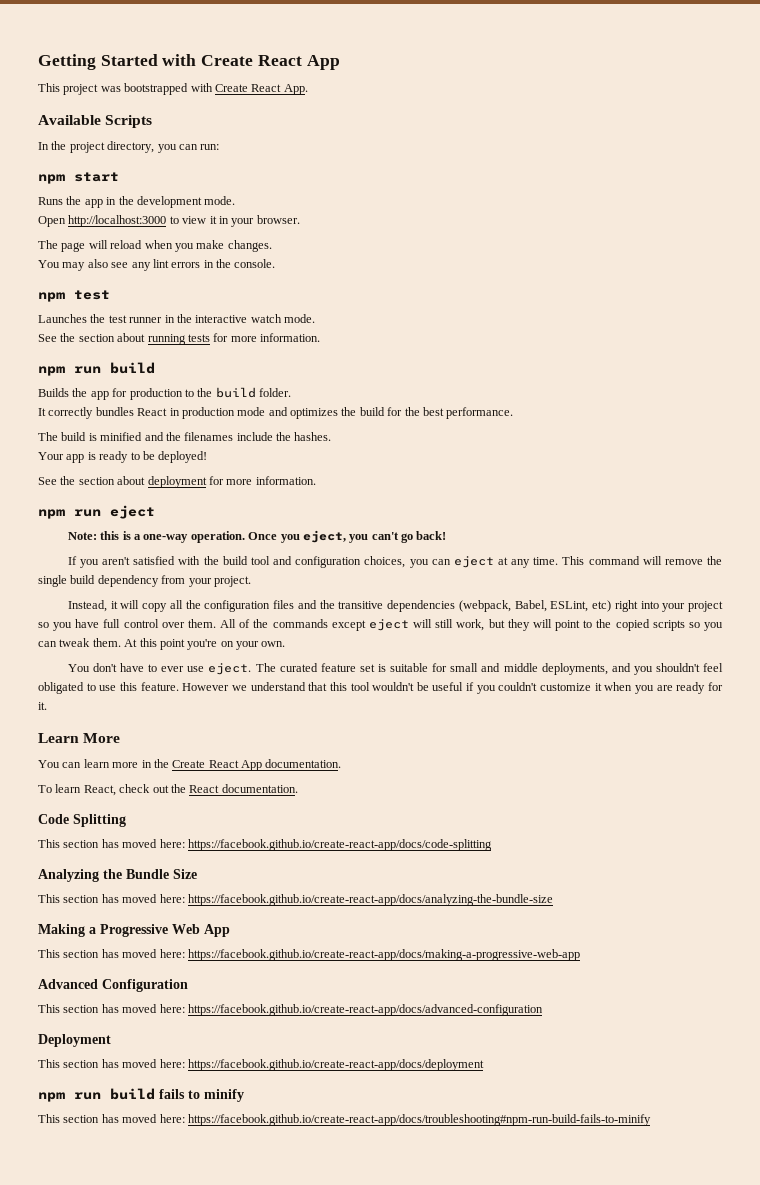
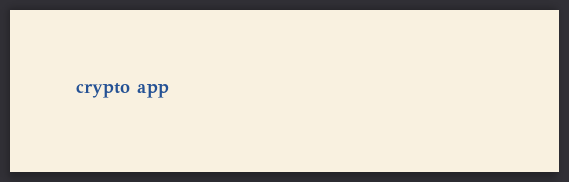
- Getting Started with Create React App
- This project was bootstrapped with Create React App.
- Available Scripts
- In the project directory, you can run:
- npm start
- Runs the app in the development mode.
- Open http://localhost:3000 to view it in your browser.
- The page will reload when you make changes.
- You may also see any lint errors in the console.
- npm test
- Launches the test runner in the interactive watch mode.
- See the section about running tests for more information.
- npm run build
- Builds the app for production to the build folder.
- It correctly bundles React in production mode and optimizes the build for the best performance.
- The build is minified and the filenames include the hashes.
- Your app is ready to be deployed!
- See the section about deployment for more information.
- npm run eject
- Note: this is a one-way operation. Once you eject, you can't go back!
- If you aren't satisfied with the build tool and configuration choices, you can eject at any time. This command will remove the single build dependency from your project.
- Instead, it will copy all the configuration files and the transitive dependencies (webpack, Babel, ESLint, etc) right into your project so you have full control over them. All of the commands except eject will still work, but they will point to the copied scripts so you can tweak them. At this point you're on your own.
- You don't have to ever use eject. The curated feature set is suitable for small and middle deployments, and you shouldn't feel obligated to use this feature. However we understand that this tool wouldn't be useful if you couldn't customize it when you are ready for it.
- Learn More
- You can learn more in the Create React App documentation.
- To learn React, check out the React documentation.
- Code Splitting
- This section has moved here: https://facebook.github.io/create-react-app/docs/code-splitting
- Analyzing the Bundle Size
- This section has moved here: https://facebook.github.io/create-react-app/docs/analyzing-the-bundle-size
- Making a Progressive Web App
- This section has moved here: https://facebook.github.io/create-react-app/docs/making-a-progressive-web-app
- Advanced Configuration
- This section has moved here: https://facebook.github.io/create-react-app/docs/advanced-configuration
- Deployment
- This section has moved here: https://facebook.github.io/create-react-app/docs/deployment
- npm run build fails to minify
- This section has moved here: https://facebook.github.io/create-react-app/docs/troubleshooting#npm-run-build-fails-to-minify
+ crypto app

